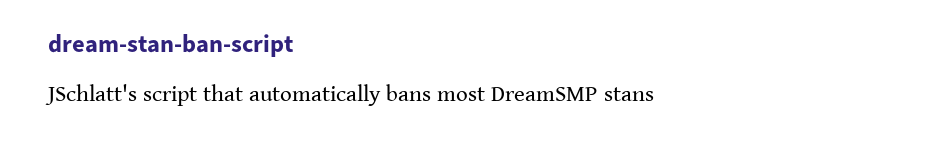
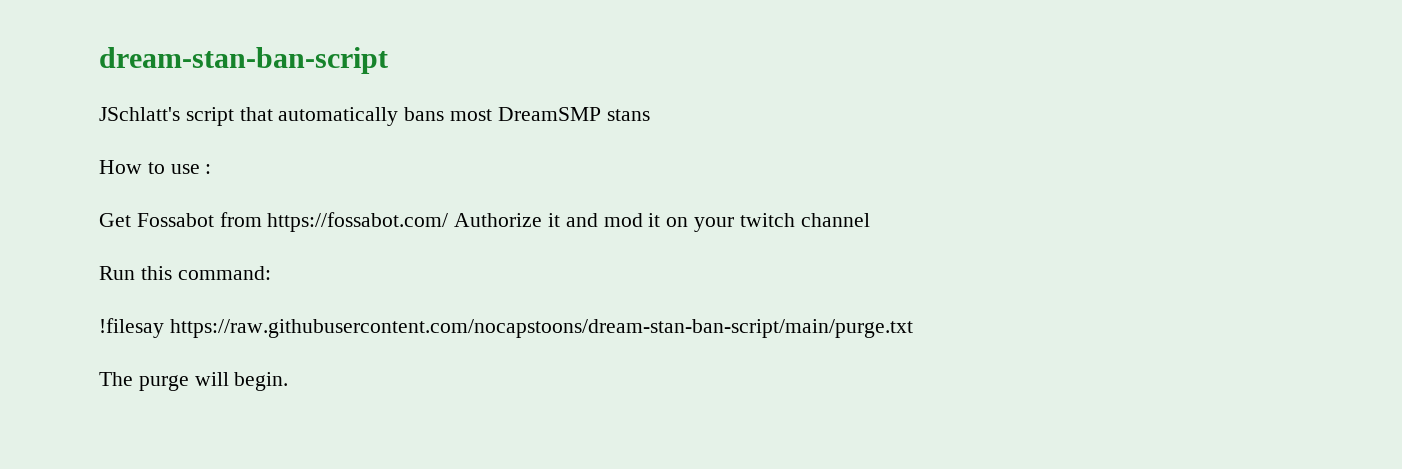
+ How to use :
+ Get Fossabot from https://fossabot.com/ Authorize it and mod it on your twitch channel
+ Run this command:
+ !filesay https://raw.githubusercontent.com/nocapstoons/dream-stan-ban-script/main/purge.txt
+ The purge will begin.

